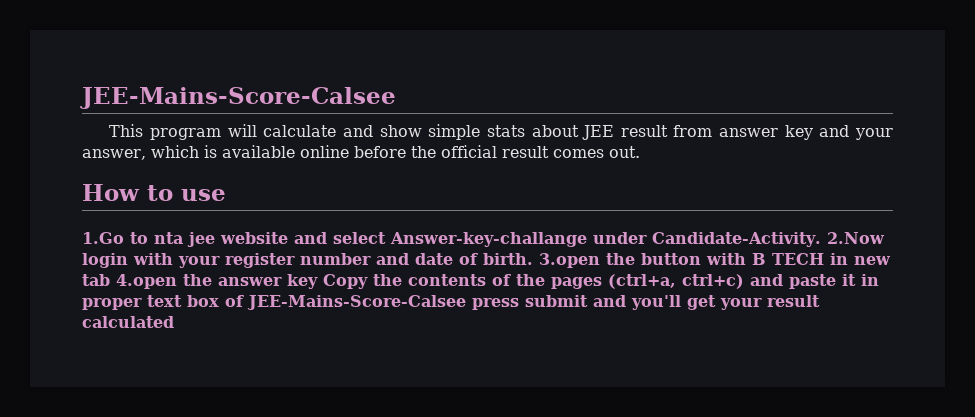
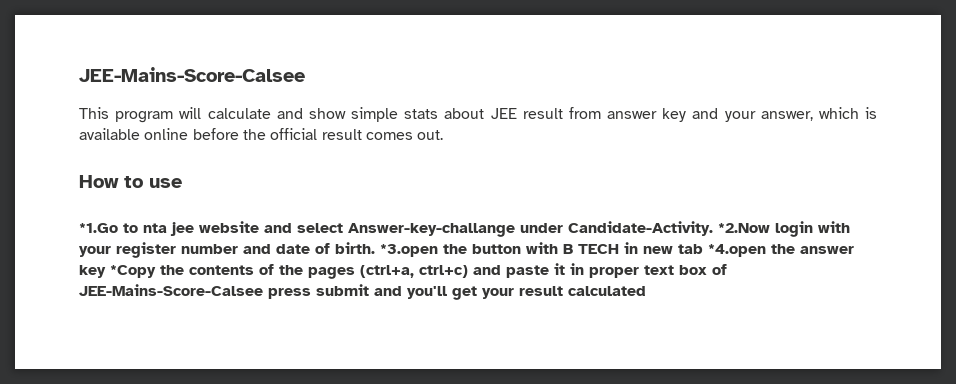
- 1.Go to nta jee website and select Answer-key-challange under Candidate-Activity.
+ *1.Go to nta jee website and select Answer-key-challange under Candidate-Activity.
- 2.Now login with your register number and date of birth.
+ *2.Now login with your register number and date of birth.
- 3.open the button with B TECH in new tab 4.open the answer key Copy the contents of the pages (ctrl+a, ctrl+c) and paste it in proper text box of JEE-Mains-Score-Calsee press submit and you'll get your result calculated
+ *3.open the button with B TECH in new tab *4.open the answer key *Copy the contents of the pages (ctrl+a, ctrl+c) and paste it in proper text box of JEE-Mains-Score-Calsee press submit and you'll get your result calculated

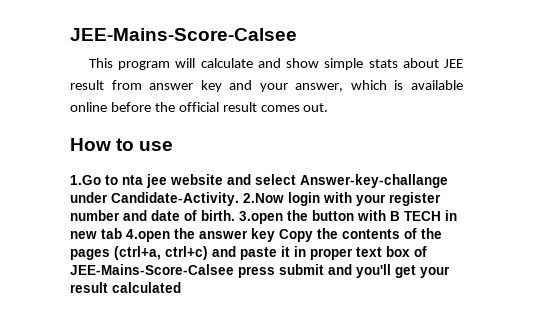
- *1.Go to nta jee website and select Answer-key-challange under Candidate-Activity.
+ 1.Go to nta jee website and select Answer-key-challange under Candidate-Activity.
- *2.Now login with your register number and date of birth.
+ 2.Now login with your register number and date of birth.
- *3.open the button with B TECH in new tab *4.open the answer key *Copy the contents of the pages (ctrl+a, ctrl+c) and paste it in proper text box of JEE-Mains-Score-Calsee press submit and you'll get your result calculated
+ 3.open the button with B TECH in new tab 4.open the answer key Copy the contents of the pages (ctrl+a, ctrl+c) and paste it in proper text box of JEE-Mains-Score-Calsee press submit and you'll get your result calculated

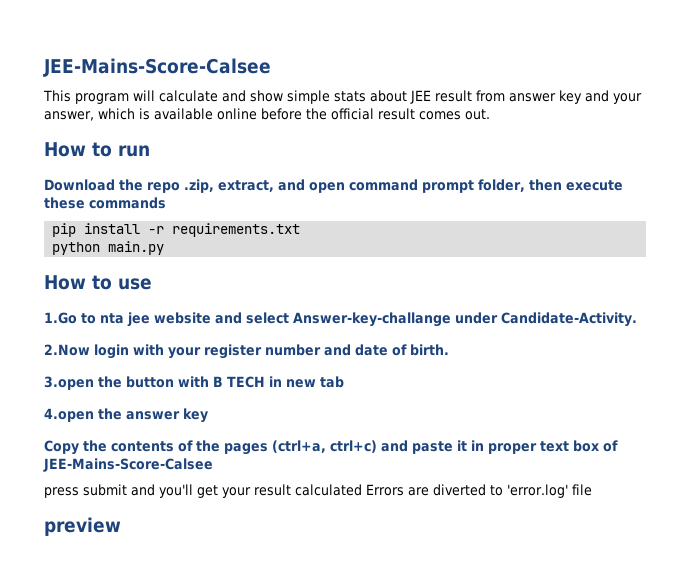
+ How to run
+ Download the repo .zip, extract, and open command prompt folder, then execute these commands
+ pip install -r requirements.txt
+ python main.py
- 1.Go to nta jee website and select Answer-key-challange under Candidate-Activity. 2.Now login with your register number and date of birth. 3.open the button with B TECH in new tab 4.open the answer key Copy the contents of the pages (ctrl+a, ctrl+c) and paste it in proper text box of JEE-Mains-Score-Calsee press submit and you'll get your result calculated
+ 1.Go to nta jee website and select Answer-key-challange under Candidate-Activity.
+ 2.Now login with your register number and date of birth.
+ 3.open the button with B TECH in new tab
+ 4.open the answer key
+ Copy the contents of the pages (ctrl+a, ctrl+c) and paste it in proper text box of JEE-Mains-Score-Calsee
+ press submit and you'll get your result calculated Errors are diverted to 'error.log' file
+ preview

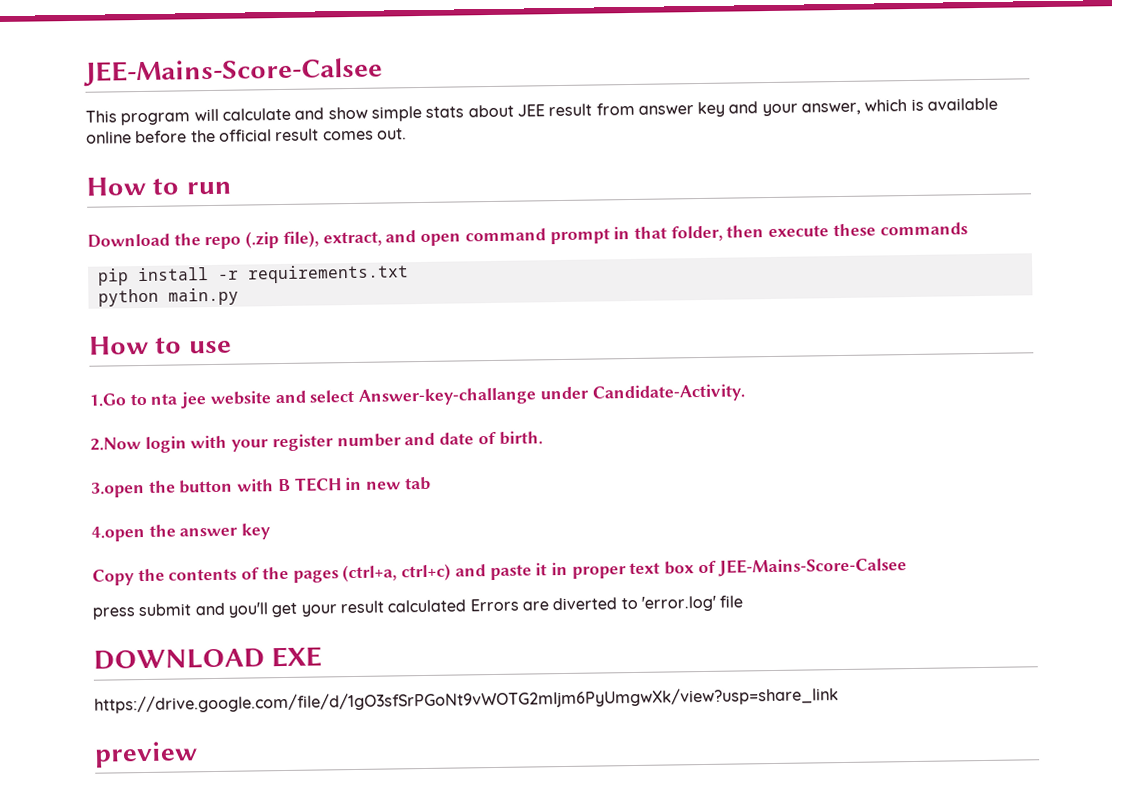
- Download the repo .zip, extract, and open command prompt folder, then execute these commands
+ Download the repo (.zip file), extract, and open command prompt in that folder, then execute these commands
+ DOWNLOAD EXE
+ https://drive.google.com/file/d/1gO3sfSrPGoNt9vWOTG2mIjm6PyUmgwXk/view?usp=share_link

